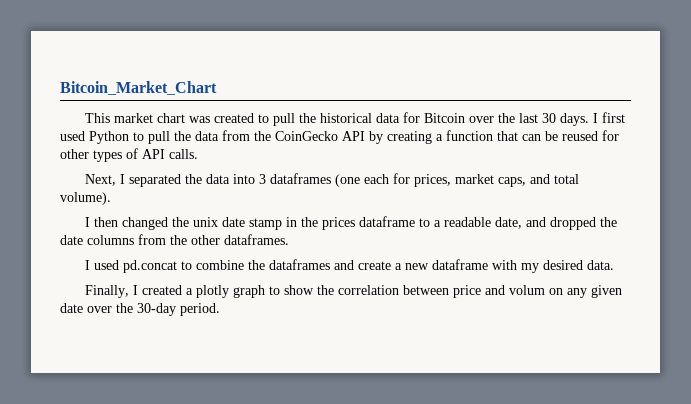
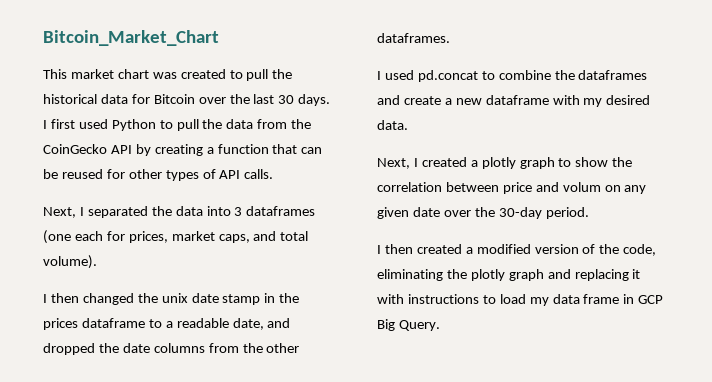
- Finally, I created a plotly graph to show the correlation between price and volum on any given date over the 30-day period.
+ Next, I created a plotly graph to show the correlation between price and volum on any given date over the 30-day period.
+ I then created a modified version of the code, eliminating the plotly graph and replacing it with instructions to load my data frame in GCP Big Query.

